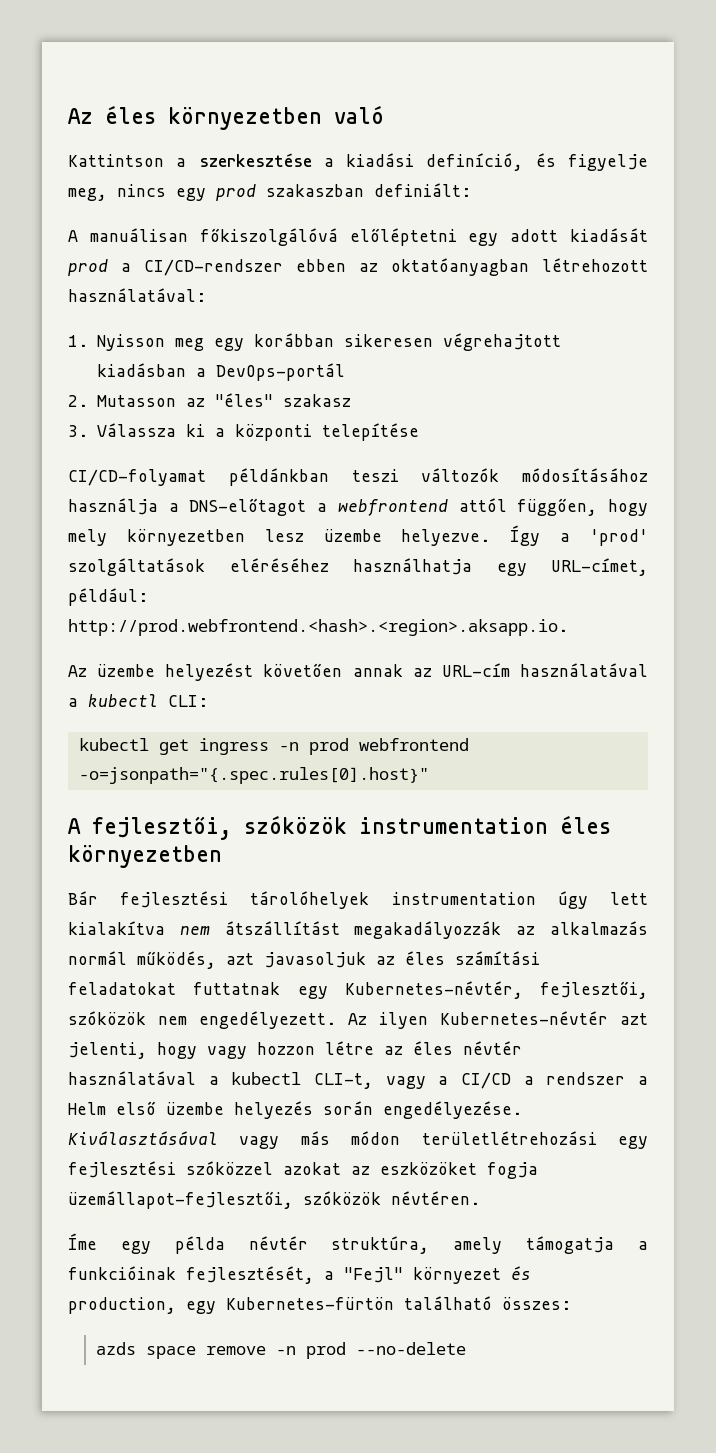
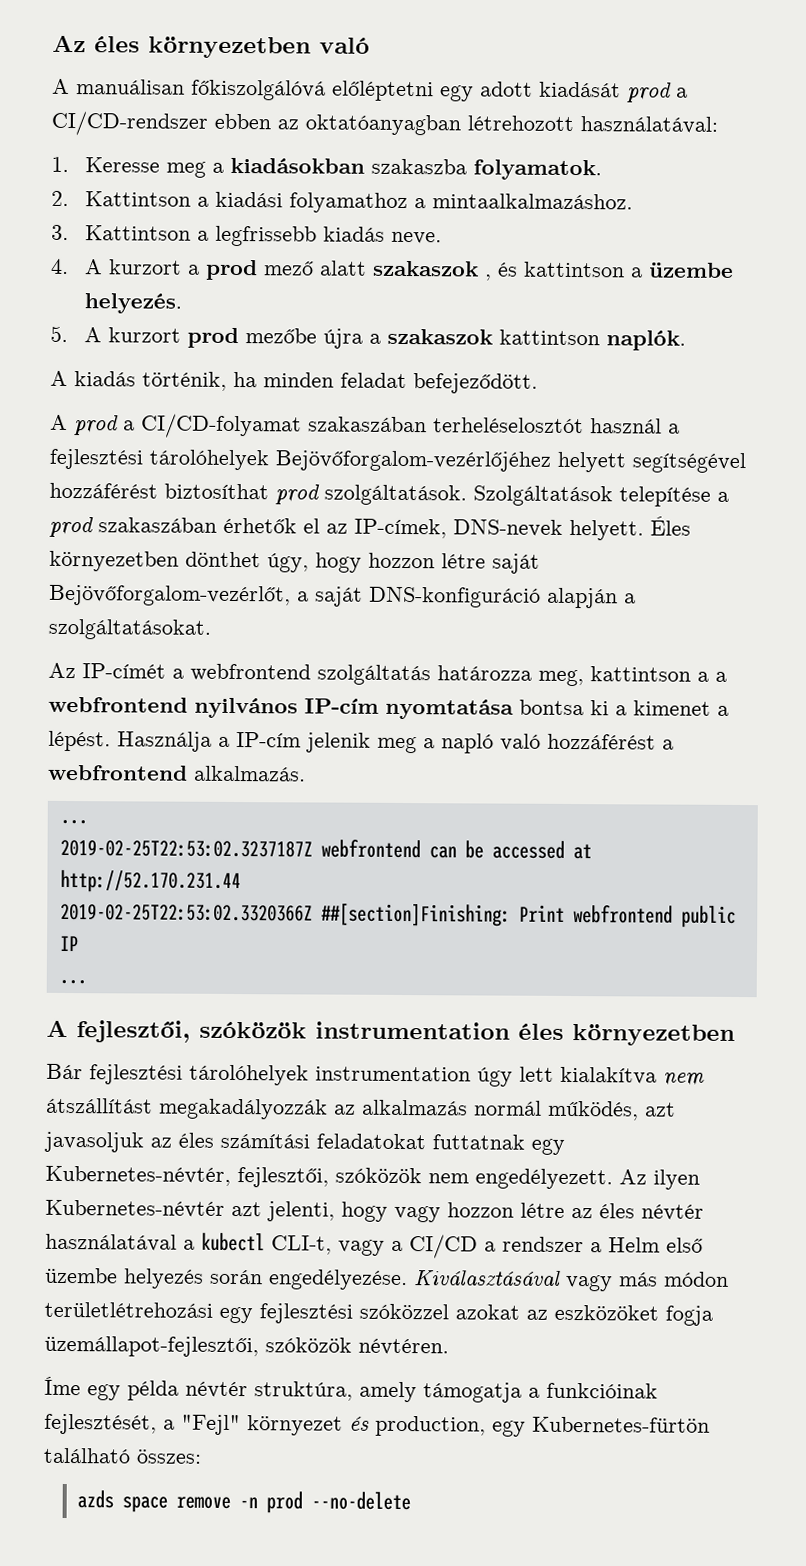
- Kattintson a szerkesztése a kiadási definíció, és figyelje meg, nincs egy prod szakaszban definiált:
- 1. Nyisson meg egy korábban sikeresen végrehajtott kiadásban a DevOps-portál
- 2. Mutasson az "éles" szakasz
- 3. Válassza ki a központi telepítése
- CI/CD-folyamat példánkban teszi változók módosításához használja a DNS-előtagot a webfrontend attól függően, hogy mely környezetben lesz üzembe helyezve. Így a 'prod' szolgáltatások eléréséhez használhatja egy URL-címet, például: http://prod.webfrontend.<hash>.<region>.aksapp.io.
- Az üzembe helyezést követően annak az URL-cím használatával a kubectl CLI:
- kubectl get ingress -n prod webfrontend -o=jsonpath="{.spec.rules[0].host}"
+ 1. Keresse meg a kiadásokban szakaszba folyamatok.
+ 2. Kattintson a kiadási folyamathoz a mintaalkalmazáshoz.
+ 3. Kattintson a legfrissebb kiadás neve.
+ 4. A kurzort a prod mező alatt szakaszok , és kattintson a üzembe helyezés.
+ 5. A kurzort prod mezőbe újra a szakaszok kattintson naplók.
+ A kiadás történik, ha minden feladat befejeződött.
+ A prod a CI/CD-folyamat szakaszában terheléselosztót használ a fejlesztési tárolóhelyek Bejövőforgalom-vezérlőjéhez helyett segítségével hozzáférést biztosíthat prod szolgáltatások. Szolgáltatások telepítése a prod szakaszában érhetők el az IP-címek, DNS-nevek helyett. Éles környezetben dönthet úgy, hogy hozzon létre saját Bejövőforgalom-vezérlőt, a saját DNS-konfiguráció alapján a szolgáltatásokat.
+ Az IP-címét a webfrontend szolgáltatás határozza meg, kattintson a a webfrontend nyilvános IP-cím nyomtatása bontsa ki a kimenet a lépést. Használja a IP-cím jelenik meg a napló való hozzáférést a webfrontend alkalmazás.
+ ...
+ 2019-02-25T22:53:02.3237187Z webfrontend can be accessed at http://52.170.231.44
+ 2019-02-25T22:53:02.3320366Z ##[section]Finishing: Print webfrontend public IP
+ ...

